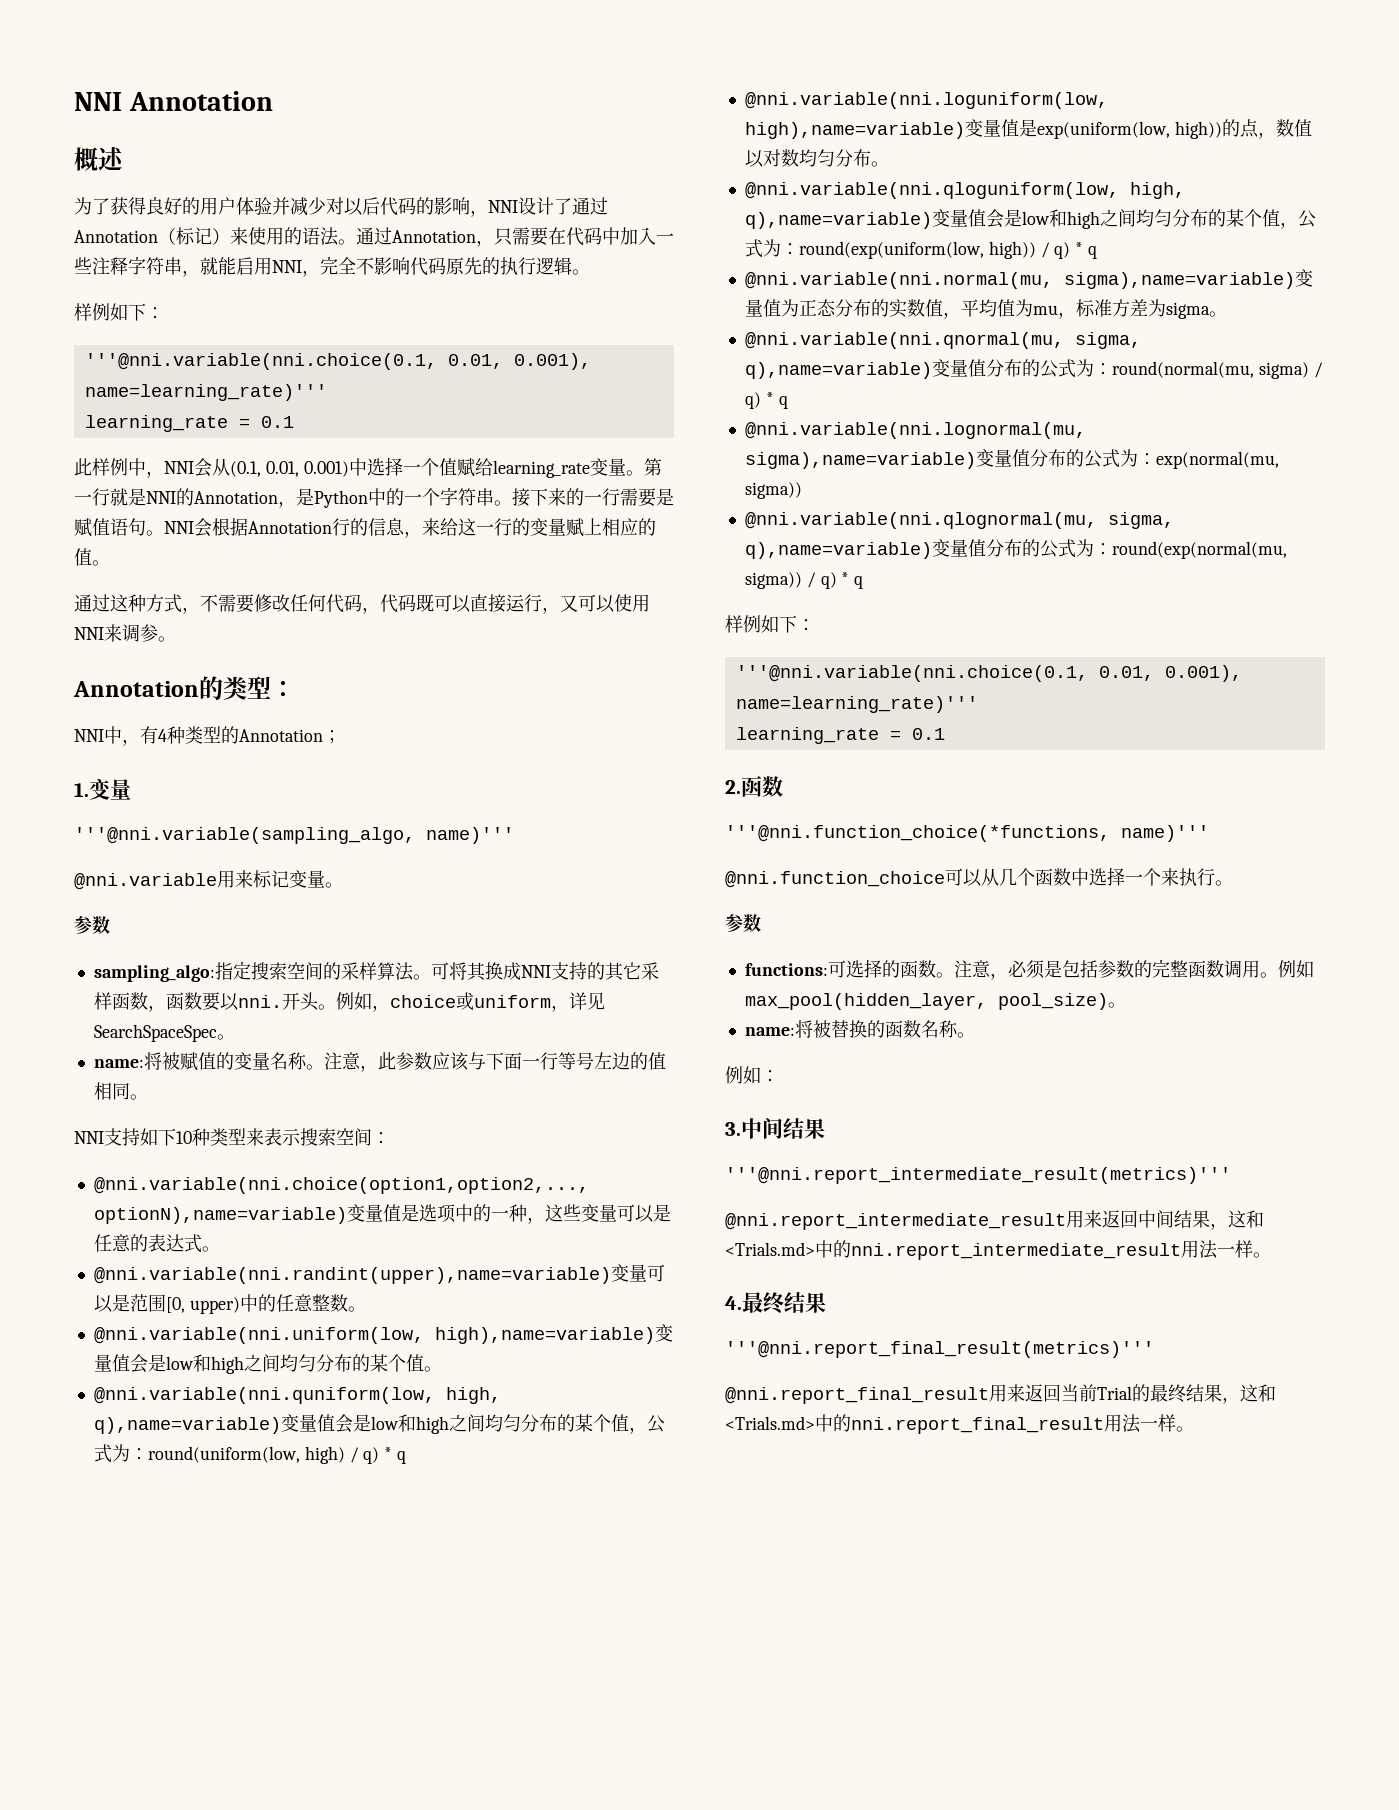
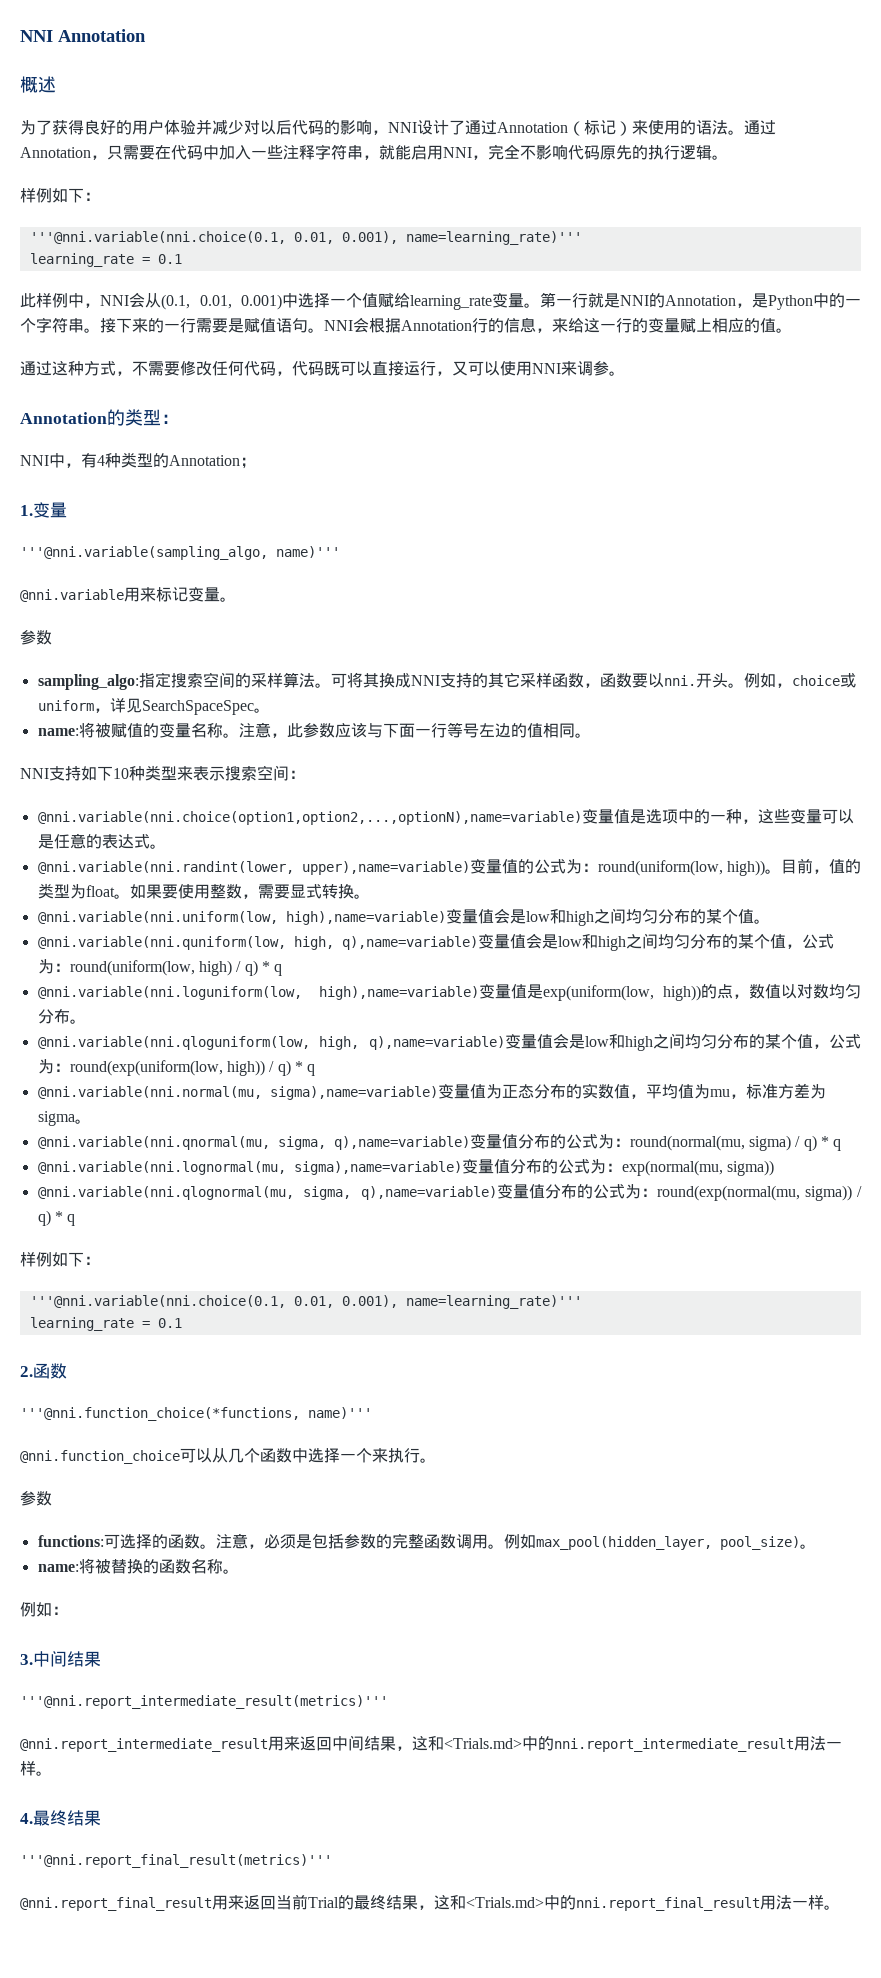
- @nni.variable(nni.randint(upper),name=variable)变量可以是范围[0, upper)中的任意整数。
+ @nni.variable(nni.randint(lower, upper),name=variable)变量值的公式为：round(uniform(low, high))。目前，值的类型为float。如果要使用整数，需要显式转换。

